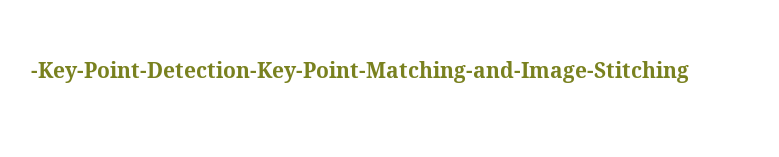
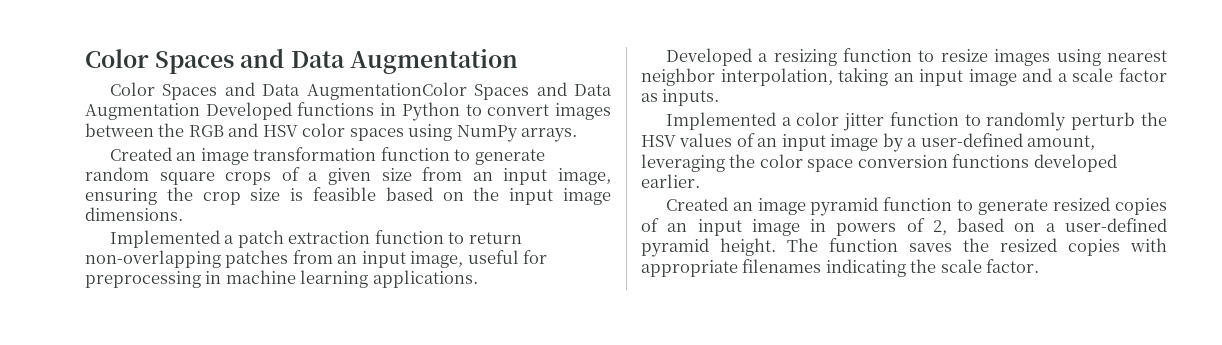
- -Key-Point-Detection-Key-Point-Matching-and-Image-Stitching
+ Color Spaces and Data Augmentation
+ Color Spaces and Data AugmentationColor Spaces and Data Augmentation Developed functions in Python to convert images between the RGB and HSV color spaces using NumPy arrays.
+ Created an image transformation function to generate random square crops of a given size from an input image, ensuring the crop size is feasible based on the input image dimensions.
+ Implemented a patch extraction function to return non-overlapping patches from an input image, useful for preprocessing in machine learning applications.
+ Developed a resizing function to resize images using nearest neighbor interpolation, taking an input image and a scale factor as inputs.
+ Implemented a color jitter function to randomly perturb the HSV values of an input image by a user-defined amount, leveraging the color space conversion functions developed earlier.
+ Created an image pyramid function to generate resized copies of an input image in powers of 2, based on a user-defined pyramid height. The function saves the resized copies with appropriate filenames indicating the scale factor.

